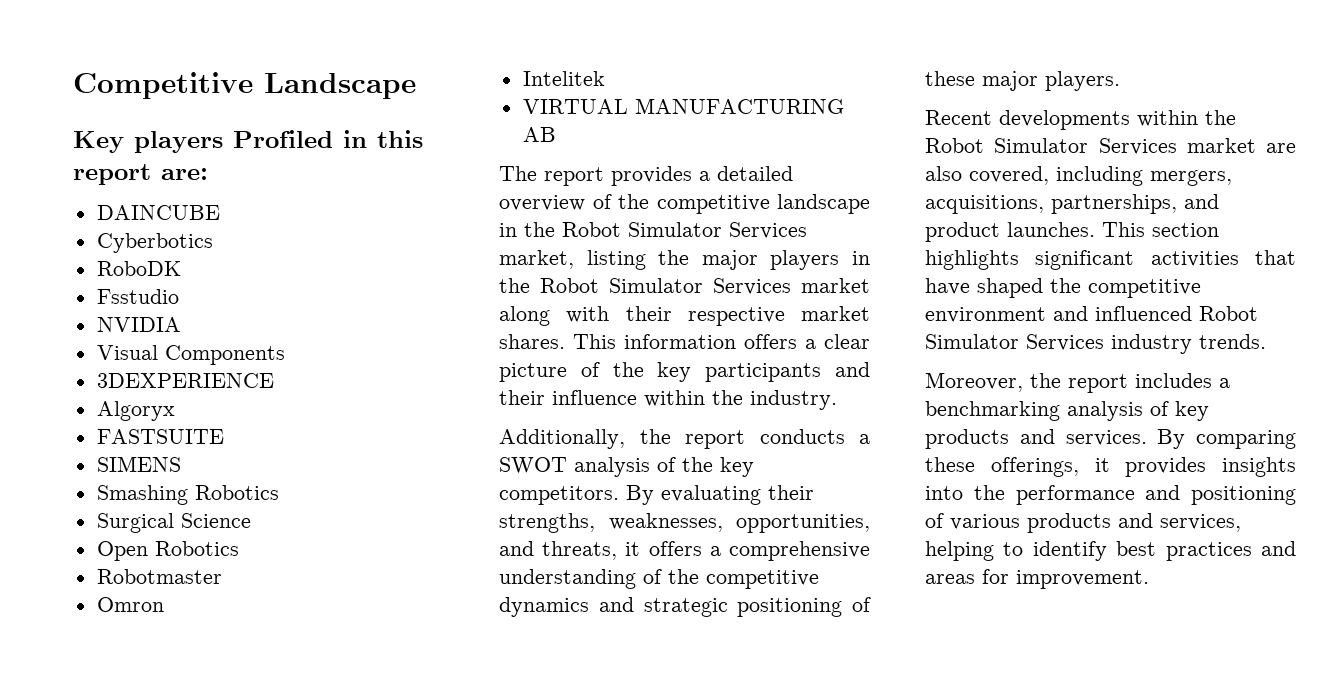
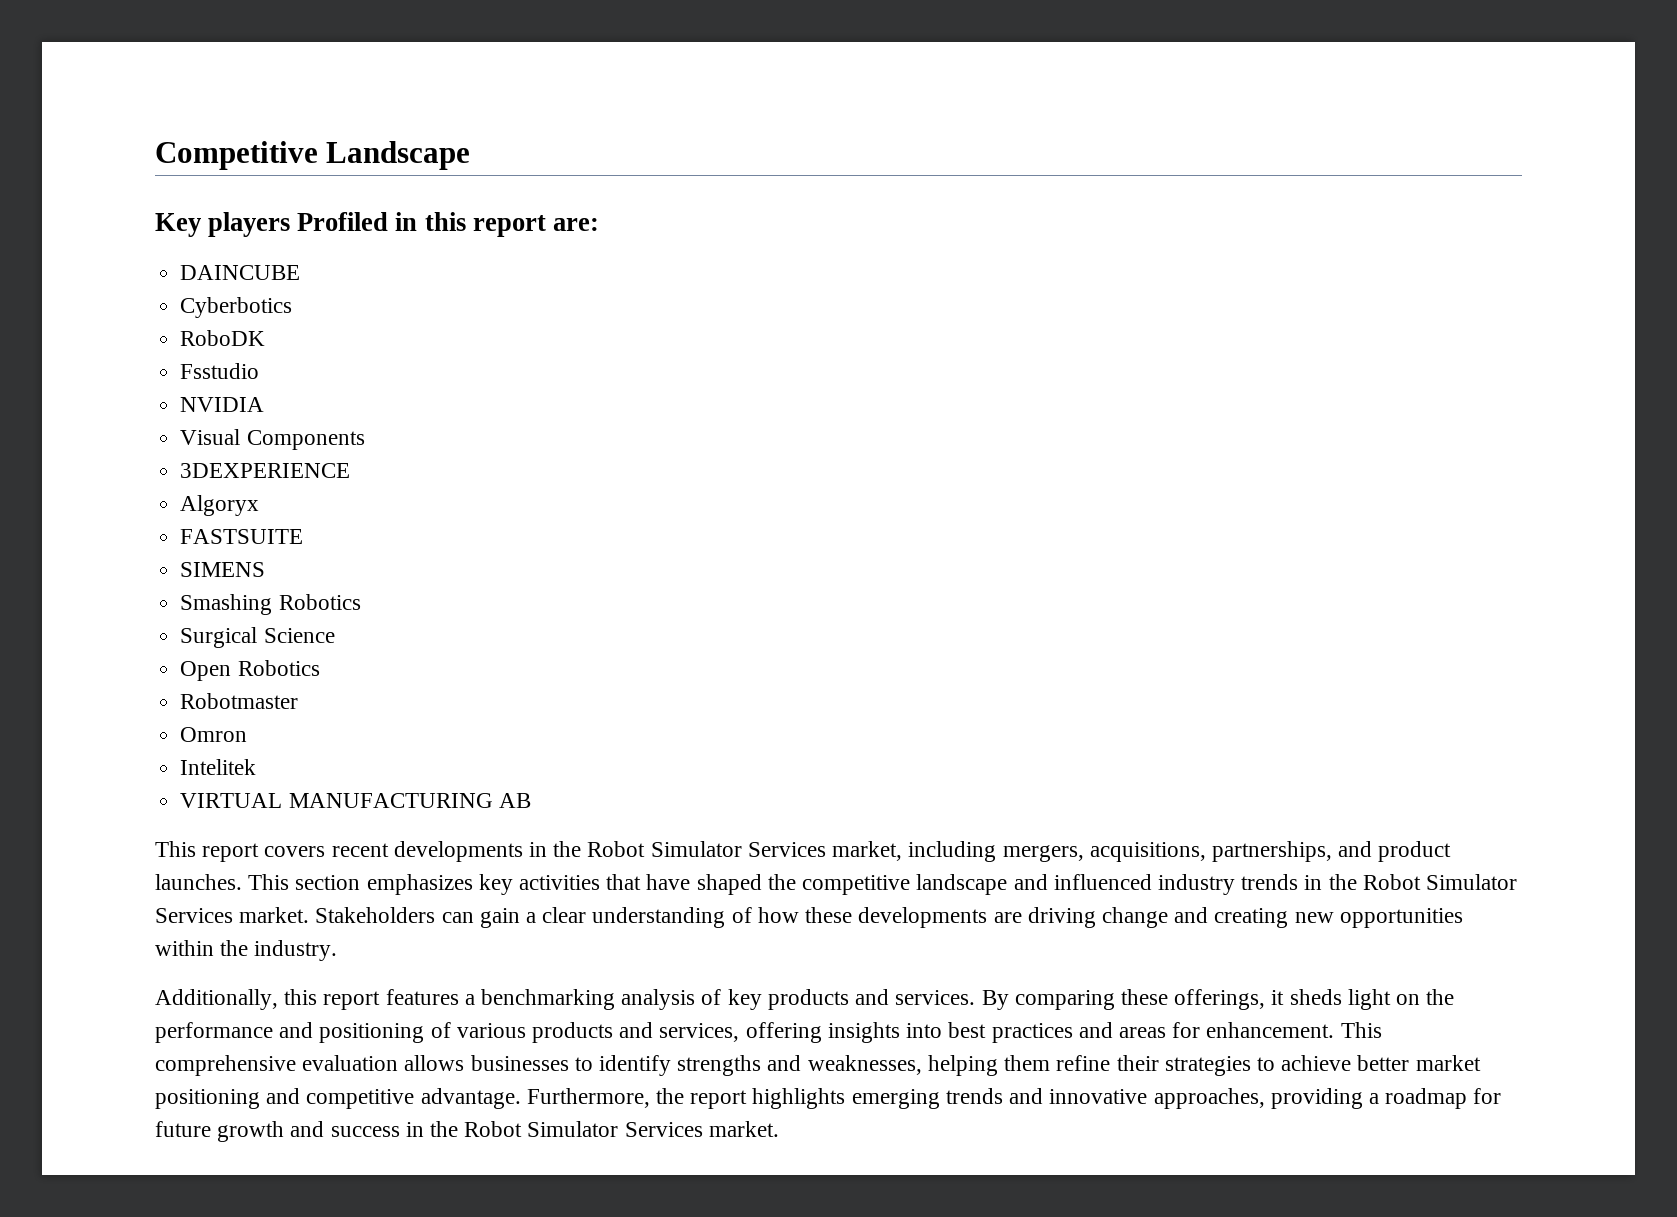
- The report provides a detailed overview of the competitive landscape in the Robot Simulator Services market, listing the major players in the Robot Simulator Services market along with their respective market shares. This information offers a clear picture of the key participants and their influence within the industry.
- Additionally, the report conducts a SWOT analysis of the key competitors. By evaluating their strengths, weaknesses, opportunities, and threats, it offers a comprehensive understanding of the competitive dynamics and strategic positioning of these major players.
- Recent developments within the Robot Simulator Services market are also covered, including mergers, acquisitions, partnerships, and product launches.
+ This report covers recent developments in the Robot Simulator Services market, including mergers, acquisitions, partnerships, and product launches.
- This section highlights significant activities that have shaped the competitive environment and influenced Robot Simulator Services industry trends.
- Moreover, the report includes a benchmarking analysis of key products and services.
+ This section emphasizes key activities that have shaped the competitive landscape and influenced industry trends in the Robot Simulator Services market. Stakeholders can gain a clear understanding of how these developments are driving change and creating new opportunities within the industry.
+ Additionally, this report features a benchmarking analysis of key products and services.
- By comparing these offerings, it provides insights into the performance and positioning of various products and services, helping to identify best practices and areas for improvement.
+ By comparing these offerings, it sheds light on the performance and positioning of various products and services, offering insights into best practices and areas for enhancement. This comprehensive evaluation allows businesses to identify strengths and weaknesses, helping them refine their strategies to achieve better market positioning and competitive advantage. Furthermore, the report highlights emerging trends and innovative approaches, providing a roadmap for future growth and success in the Robot Simulator Services market.

